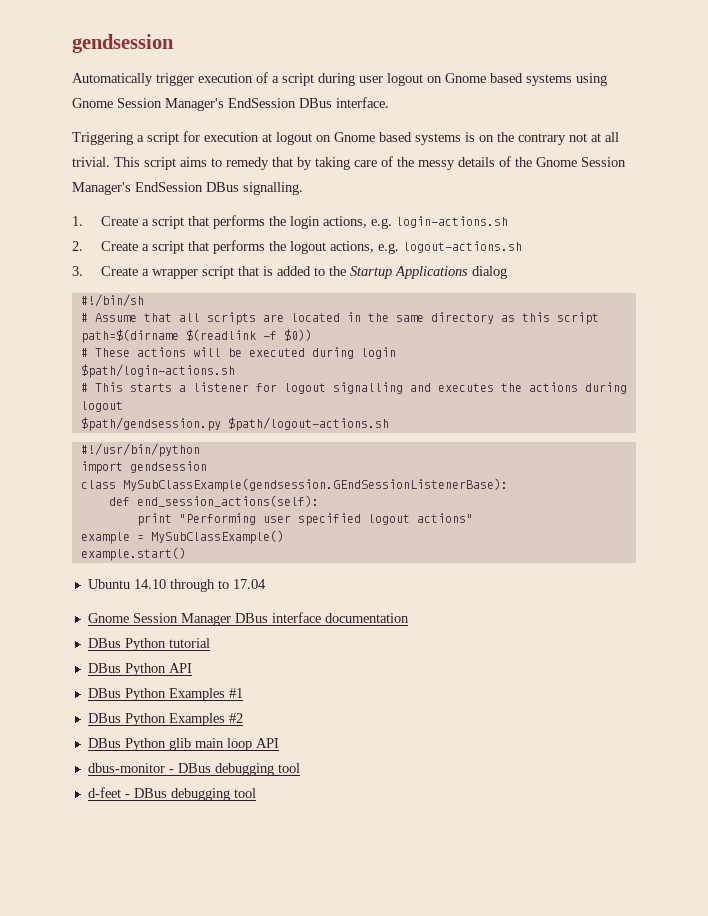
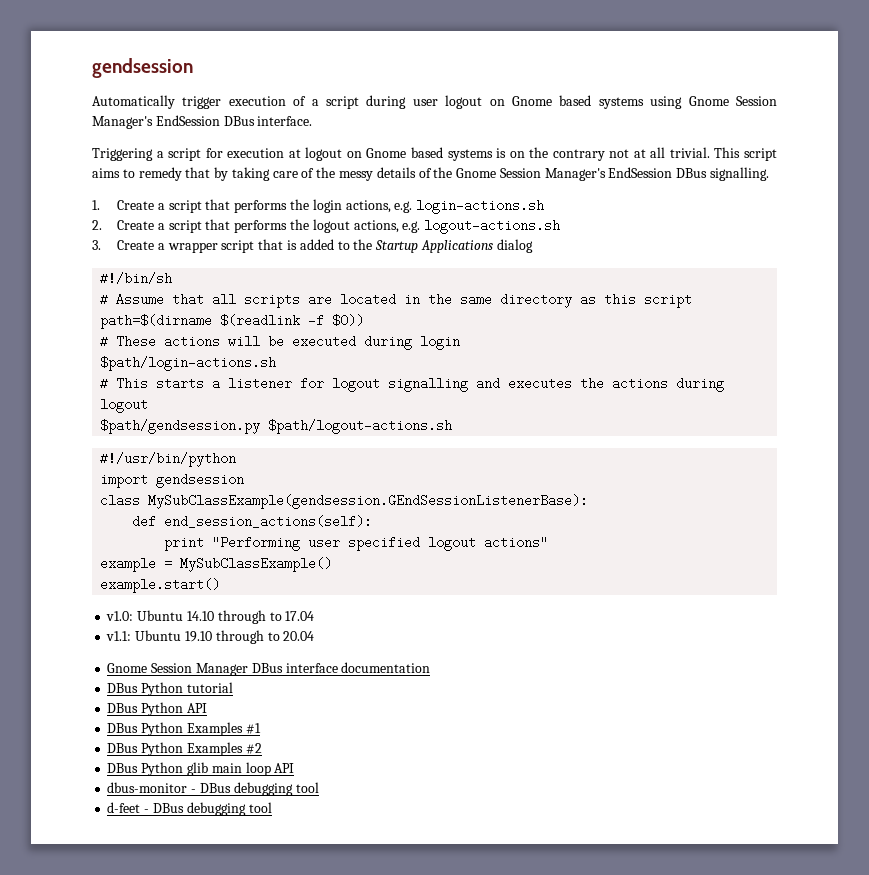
- Ubuntu 14.10 through to 17.04
+ v1.0: Ubuntu 14.10 through to 17.04
+ v1.1: Ubuntu 19.10 through to 20.04

